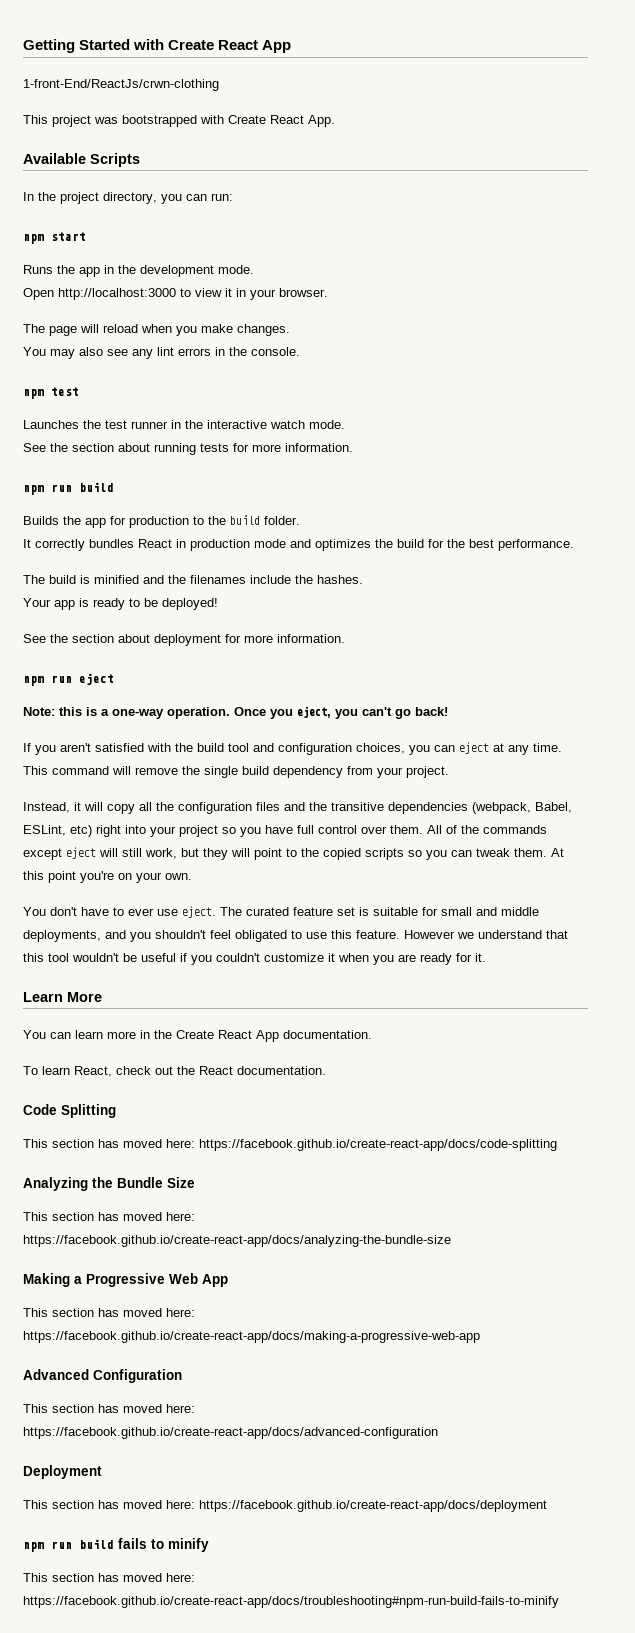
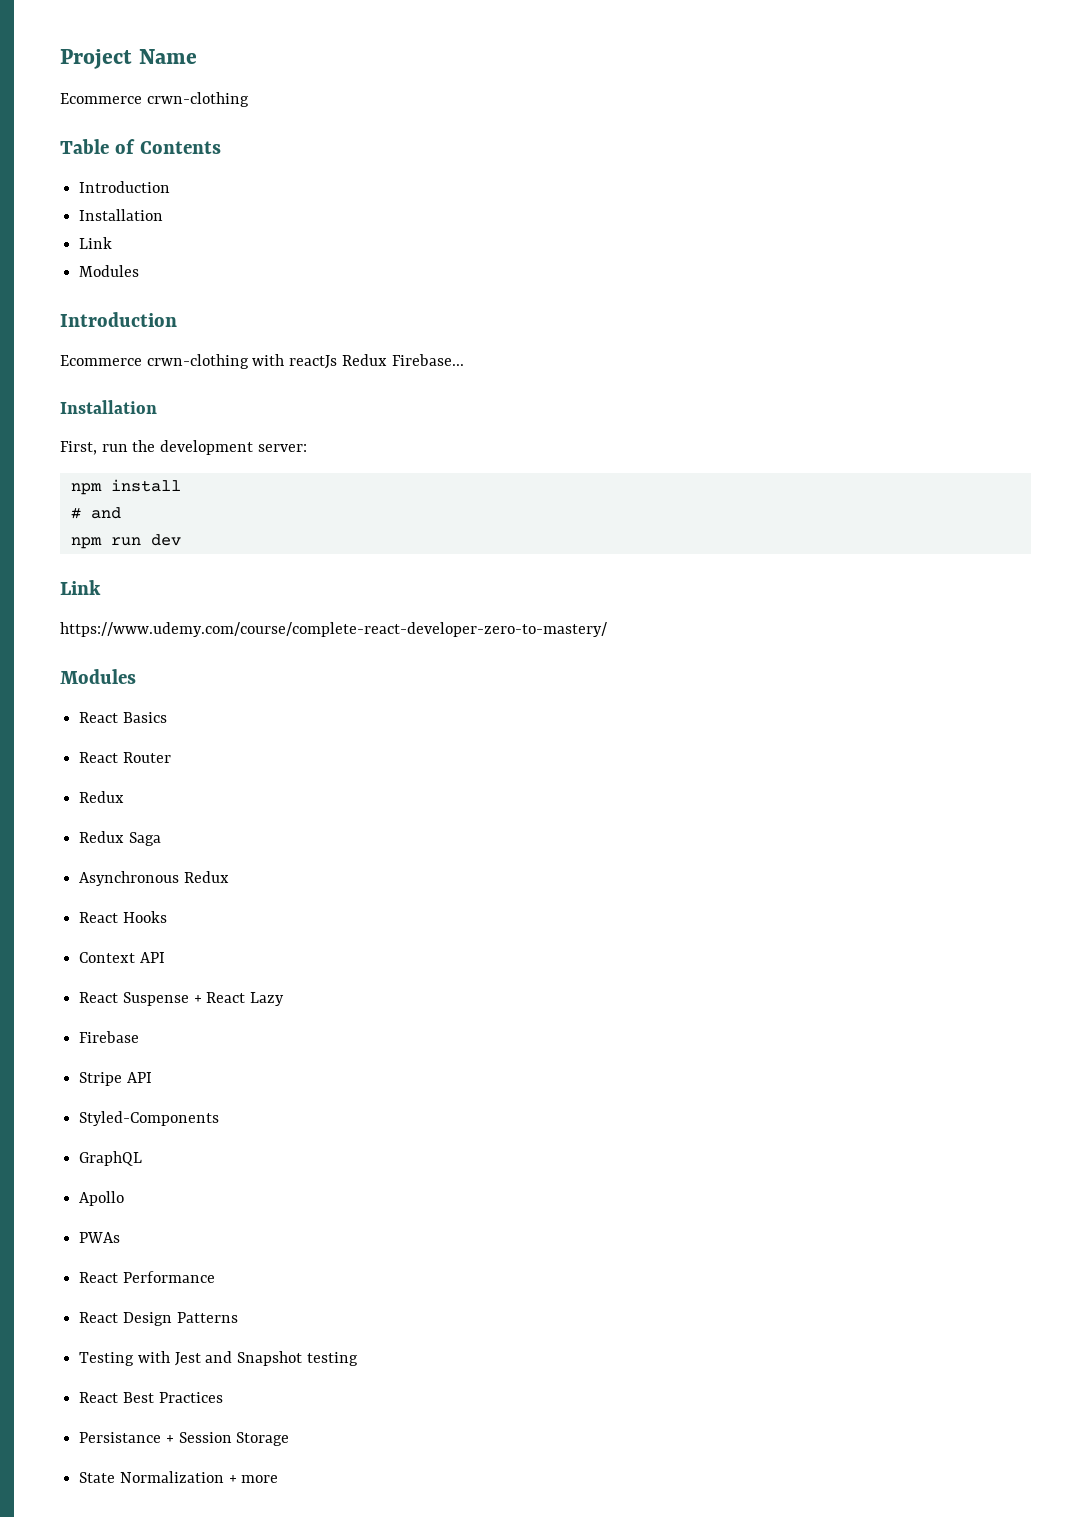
- Getting Started with Create React App
- 1-front-End/ReactJs/crwn-clothing
- This project was bootstrapped with Create React App.
- Available Scripts
- In the project directory, you can run:
- npm start
- Runs the app in the development mode.
- Open http://localhost:3000 to view it in your browser.
- The page will reload when you make changes.
- You may also see any lint errors in the console.
- npm test
- Launches the test runner in the interactive watch mode.
- See the section about running tests for more information.
- npm run build
- Builds the app for production to the build folder.
- It correctly bundles React in production mode and optimizes the build for the best performance.
- The build is minified and the filenames include the hashes.
- Your app is ready to be deployed!
- See the section about deployment for more information.
- npm run eject
- Note: this is a one-way operation. Once you eject, you can't go back!
- If you aren't satisfied with the build tool and configuration choices, you can eject at any time. This command will remove the single build dependency from your project.
- Instead, it will copy all the configuration files and the transitive dependencies (webpack, Babel, ESLint, etc) right into your project so you have full control over them. All of the commands except eject will still work, but they will point to the copied scripts so you can tweak them. At this point you're on your own.
- You don't have to ever use eject. The curated feature set is suitable for small and middle deployments, and you shouldn't feel obligated to use this feature. However we understand that this tool wouldn't be useful if you couldn't customize it when you are ready for it.
- Learn More
- You can learn more in the Create React App documentation.
- To learn React, check out the React documentation.
- Code Splitting
- This section has moved here: https://facebook.github.io/create-react-app/docs/code-splitting
- Analyzing the Bundle Size
- This section has moved here: https://facebook.github.io/create-react-app/docs/analyzing-the-bundle-size
- Making a Progressive Web App
- This section has moved here: https://facebook.github.io/create-react-app/docs/making-a-progressive-web-app
- Advanced Configuration
- This section has moved here: https://facebook.github.io/create-react-app/docs/advanced-configuration
- Deployment
- This section has moved here: https://facebook.github.io/create-react-app/docs/deployment
- npm run build fails to minify
- This section has moved here: https://facebook.github.io/create-react-app/docs/troubleshooting#npm-run-build-fails-to-minify
+ Project Name
+ Ecommerce crwn-clothing
+ Table of Contents
+ Introduction
+ Installation
+ Link
+ Modules
+ Introduction
+ Ecommerce crwn-clothing with reactJs Redux Firebase...
+ Installation
+ First, run the development server:
+ npm install
+ # and
+ npm run dev
+ Link
+ https://www.udemy.com/course/complete-react-developer-zero-to-mastery/
+ Modules
+ React Basics
+ React Router
+ Redux
+ Redux Saga
+ Asynchronous Redux
+ React Hooks
+ Context API
+ React Suspense + React Lazy
+ Firebase
+ Stripe API
+ Styled-Components
+ GraphQL
+ Apollo
+ PWAs
+ React Performance
+ React Design Patterns
+ Testing with Jest and Snapshot testing
+ React Best Practices
+ Persistance + Session Storage
+ State Normalization + more

